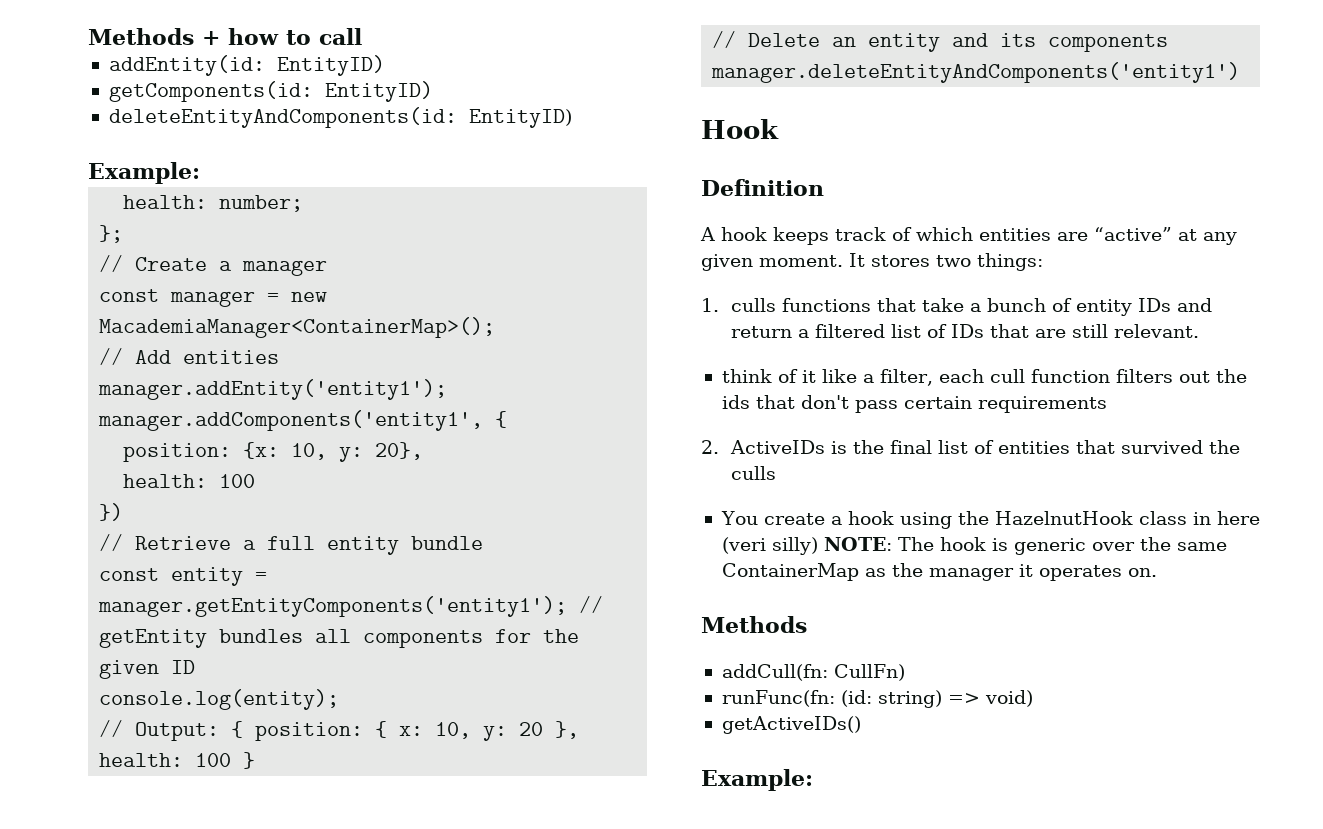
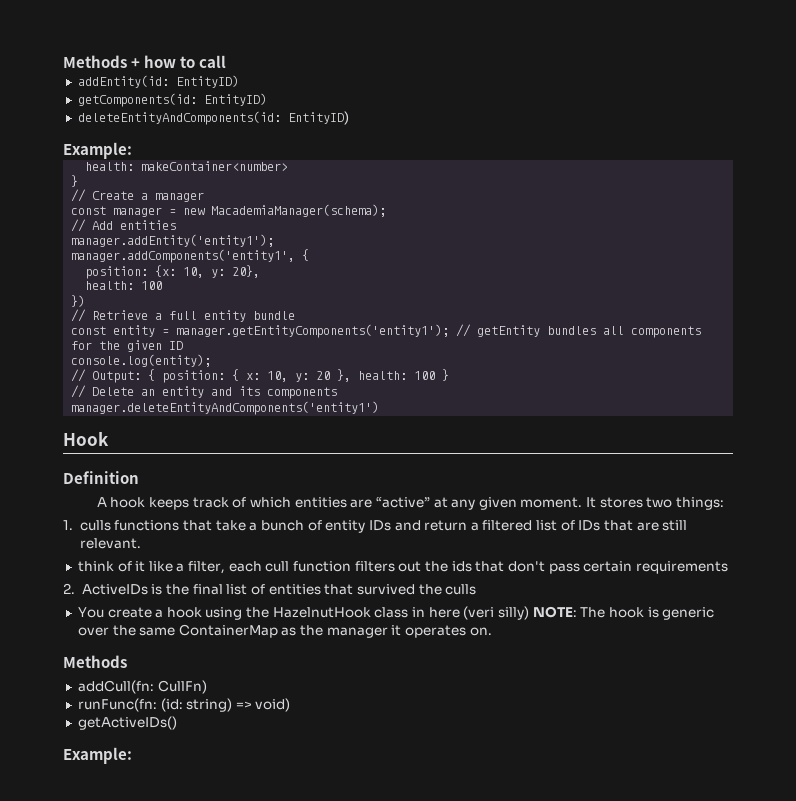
- health: number;
- };
+ health: makeContainer<number>
+ }
- const manager = new MacademiaManager<ContainerMap>();
+ const manager = new MacademiaManager(schema);

